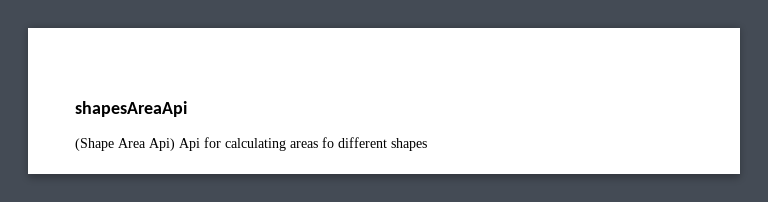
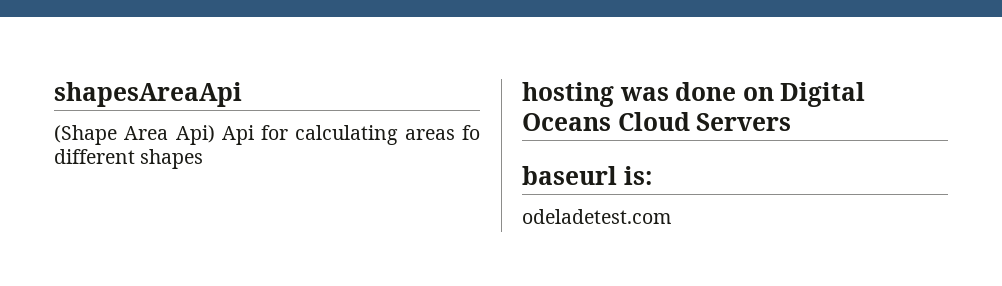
+ hosting was done on Digital Oceans Cloud Servers
+ baseurl is:
+ odeladetest.com

